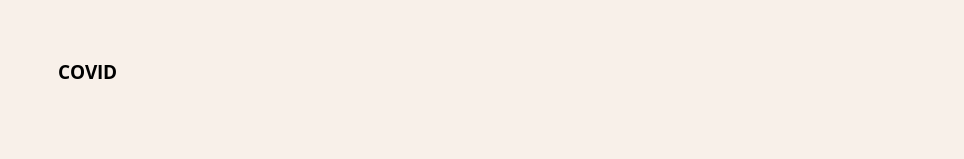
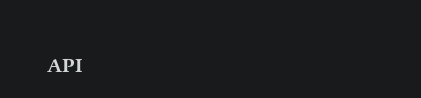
- COVID
+ API

